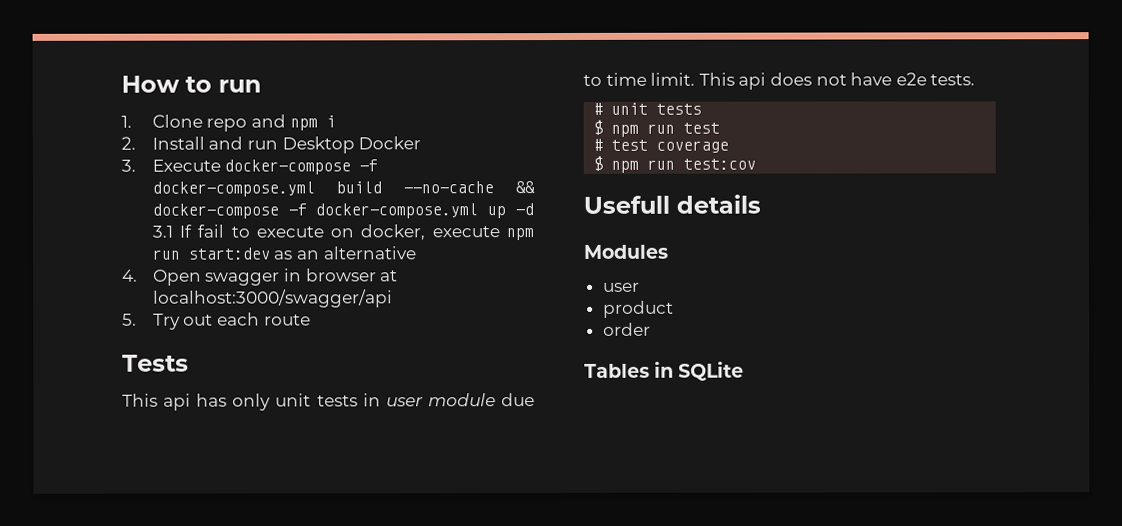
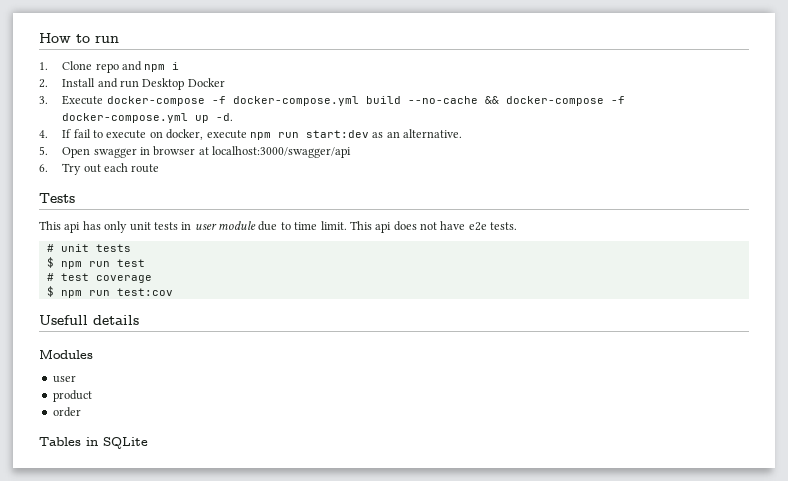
- 3. Execute docker-compose -f docker-compose.yml build --no-cache && docker-compose -f docker-compose.yml up -d 3.1 If fail to execute on docker, execute npm run start:dev as an alternative
- 4. Open swagger in browser at localhost:3000/swagger/api
+ 3. Execute docker-compose -f docker-compose.yml build --no-cache && docker-compose -f docker-compose.yml up -d.
+ 4. If fail to execute on docker, execute npm run start:dev as an alternative.
+ 5. Open swagger in browser at localhost:3000/swagger/api
- 5. Try out each route
+ 6. Try out each route

